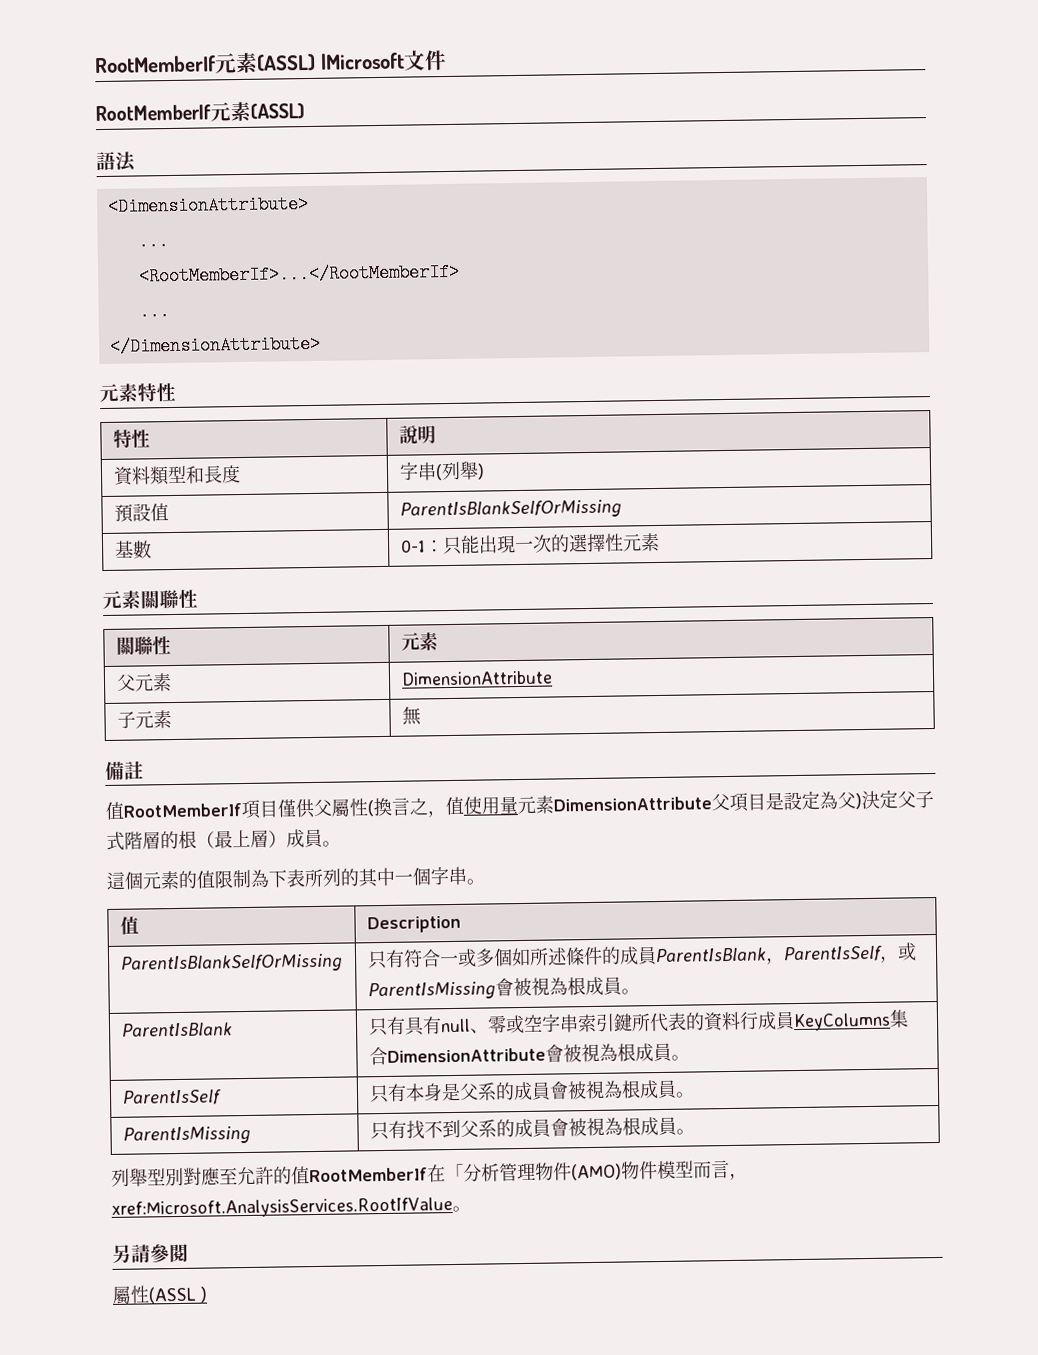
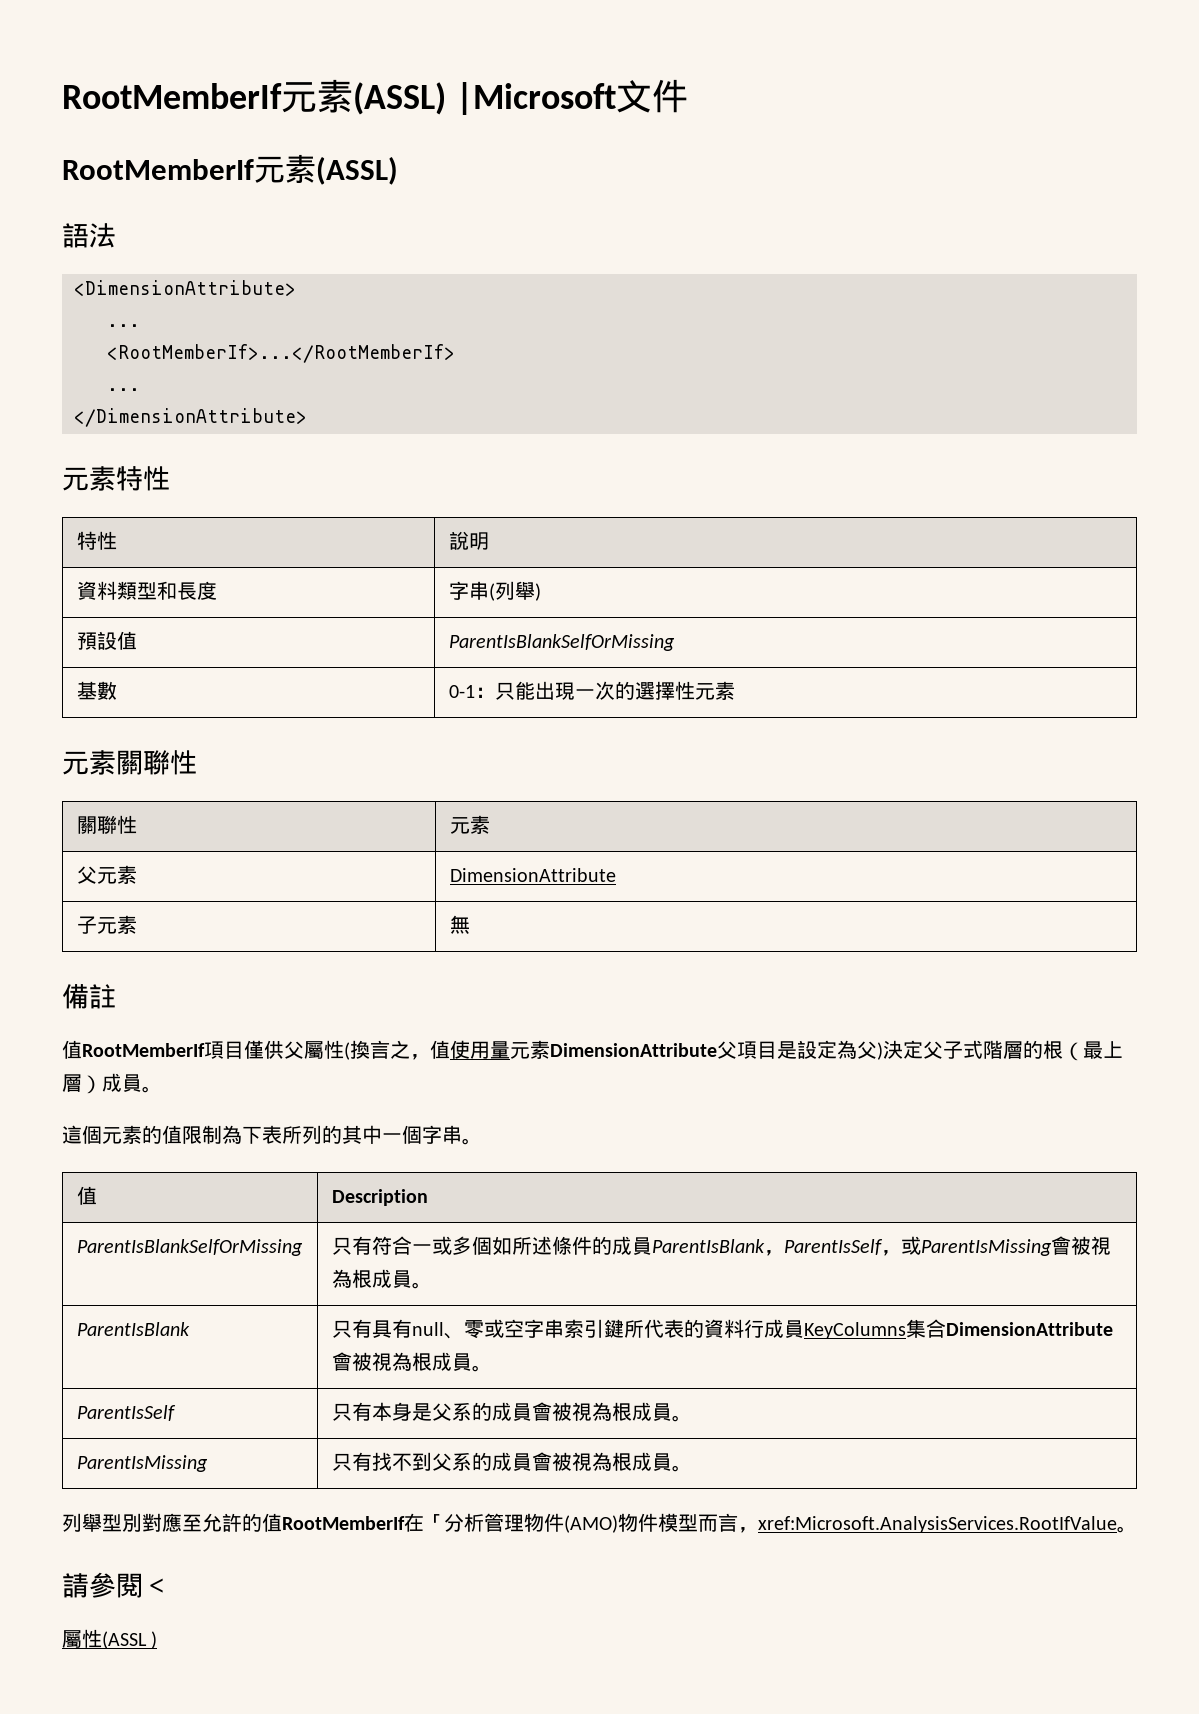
- 另請參閱
+ 請參閱＜

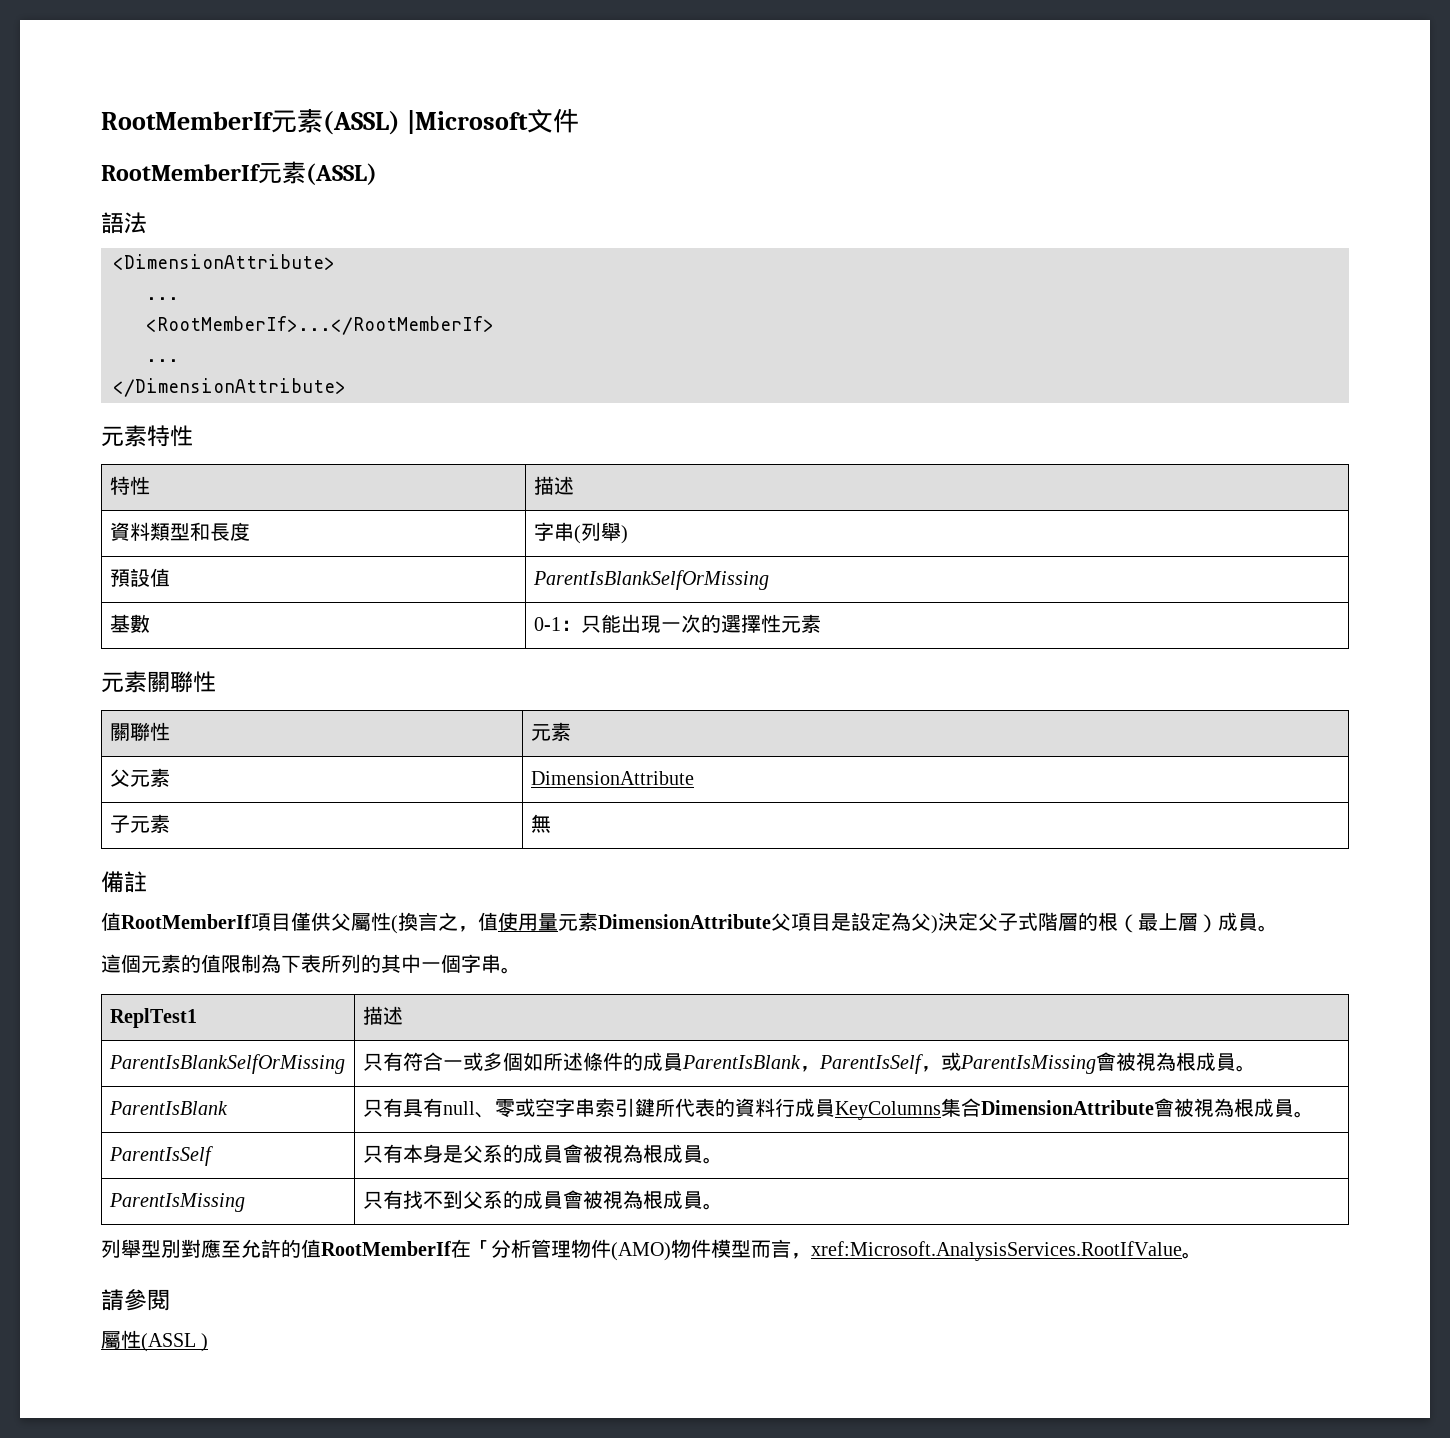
- 特性 | 說明
+ 特性 | 描述
- 值 | Description
+ ReplTest1 | 描述
- 請參閱＜
+ 請參閱

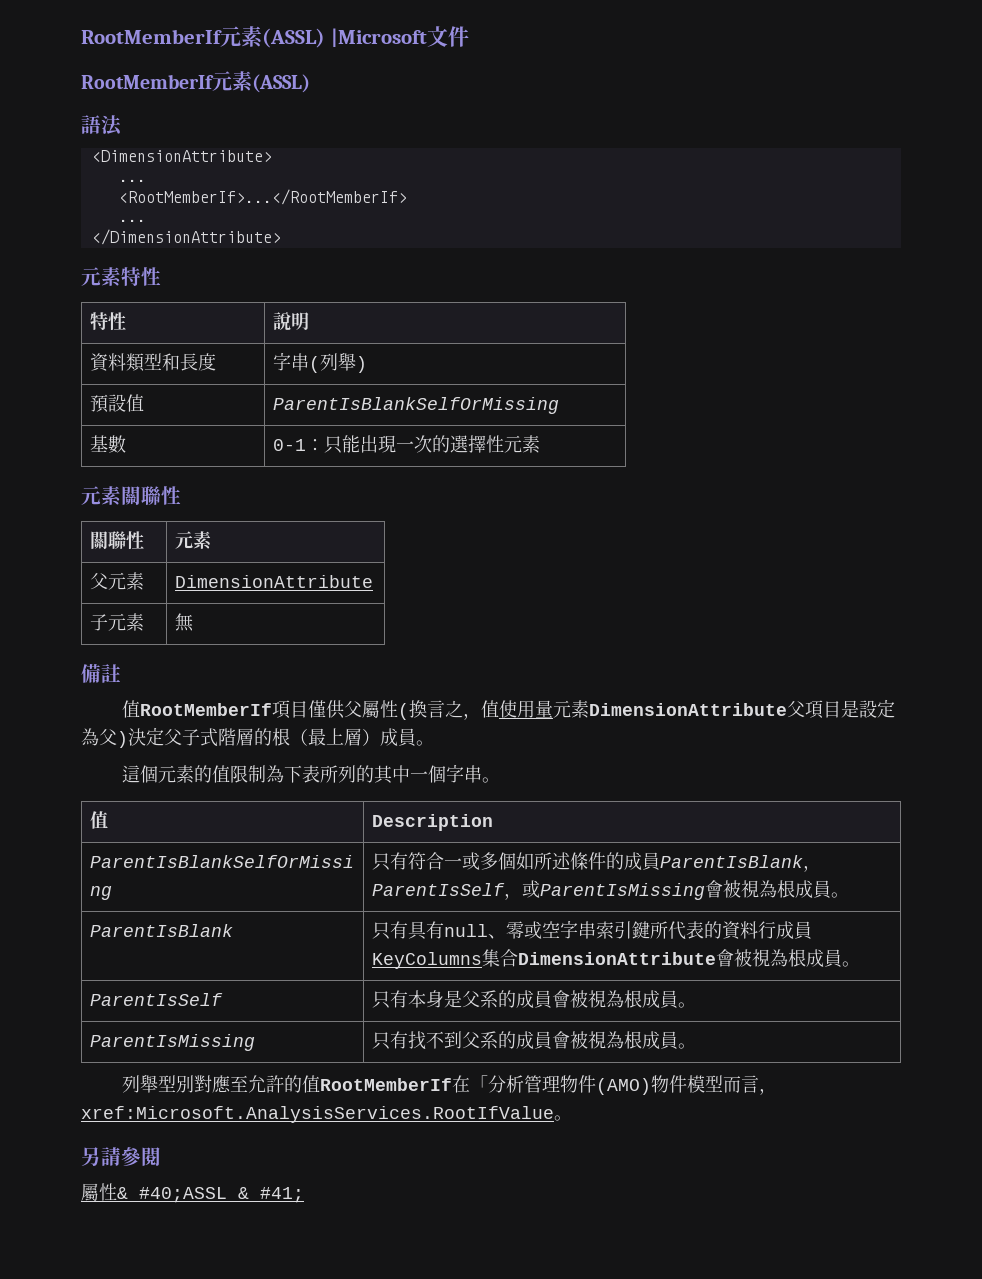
- 特性 | 描述
+ 特性 | 說明
- ReplTest1 | 描述
+ 值 | Description
- 請參閱
+ 另請參閱
- 屬性(ASSL )
+ 屬性& #40;ASSL & #41;

